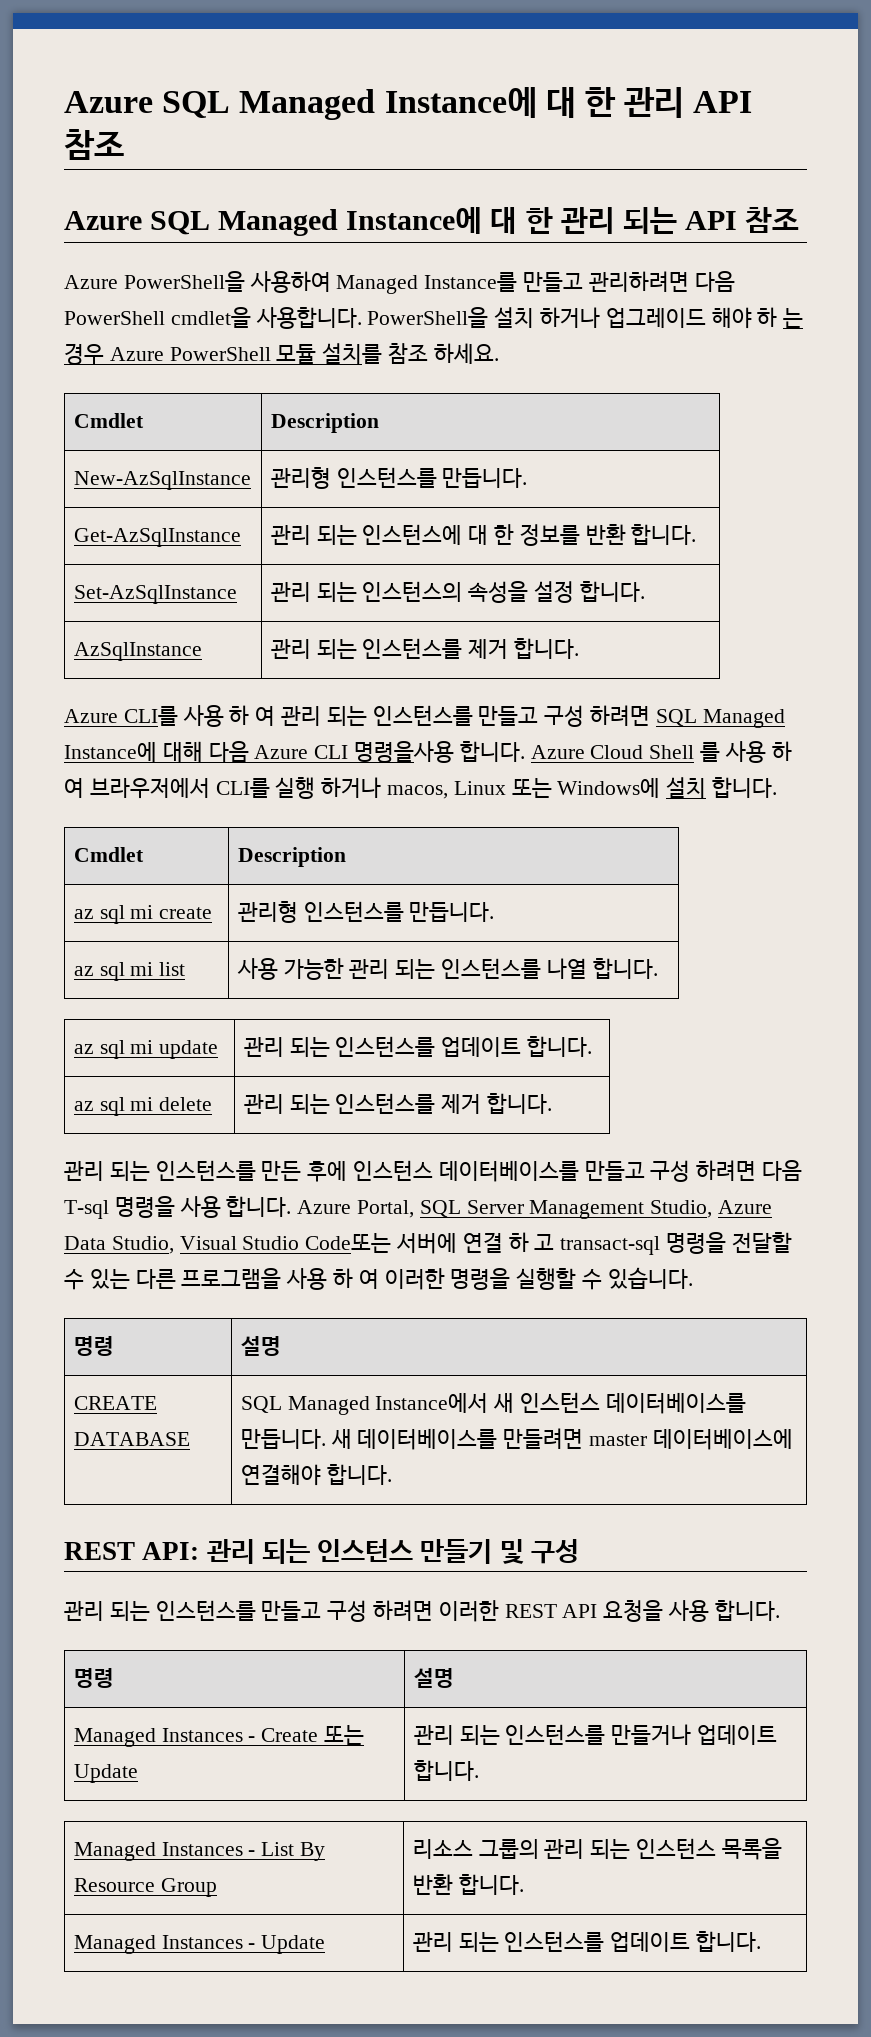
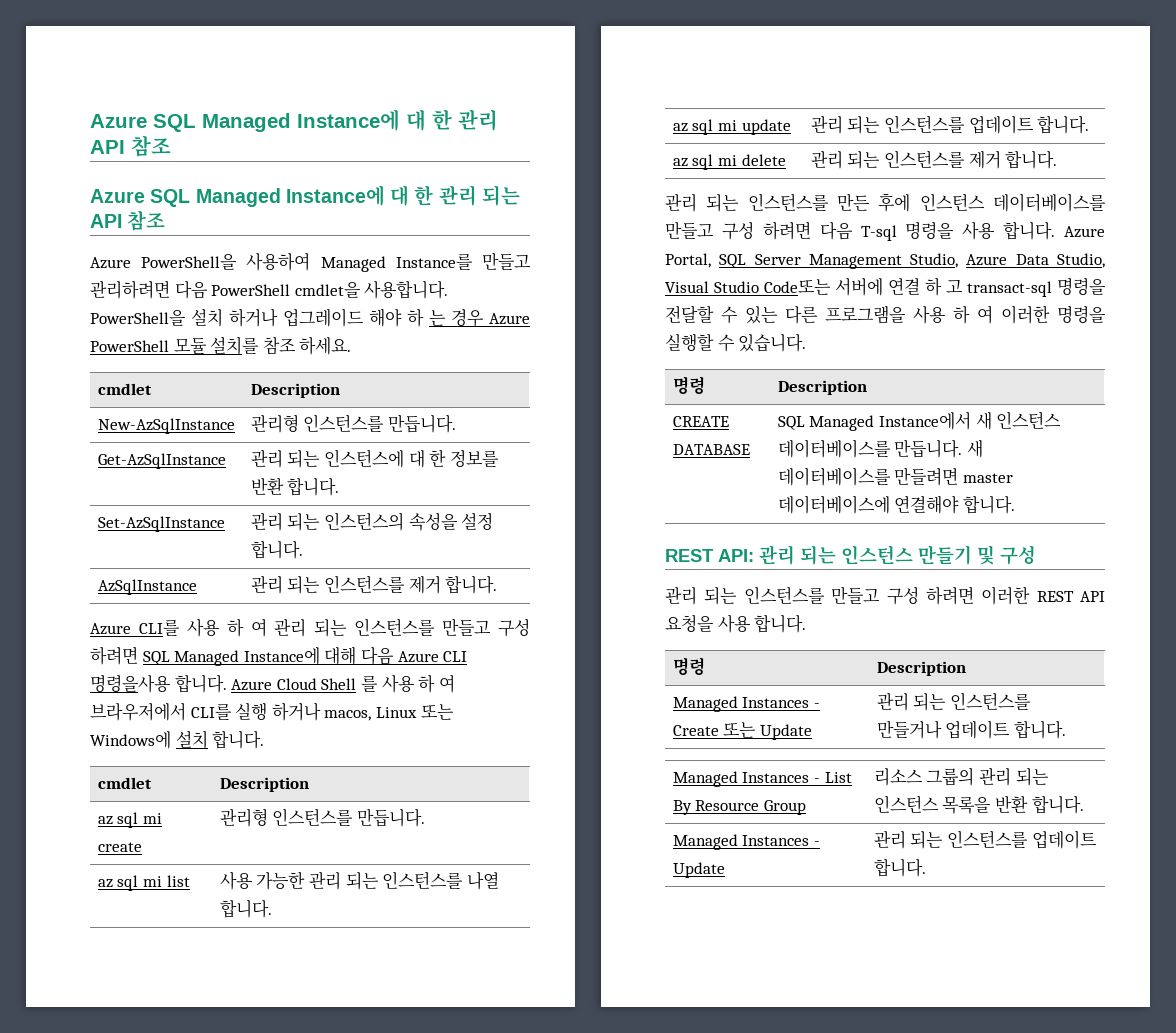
  PowerShell을 설치 하거나 업그레이드 해야 하 는 경우 Azure PowerShell 모듈 설치를 참조 하세요.
- Cmdlet | Description
+ cmdlet | Description
  Azure Cloud Shell 를 사용 하 여 브라우저에서 CLI를 실행 하거나 macos, Linux 또는 Windows에 설치 합니다.
- Cmdlet | Description
+ cmdlet | Description
  Azure Portal, SQL Server Management Studio, Azure Data Studio, Visual Studio Code또는 서버에 연결 하 고 transact-sql 명령을 전달할 수 있는 다른 프로그램을 사용 하 여 이러한 명령을 실행할 수 있습니다.
- 명령 | 설명
+ 명령 | Description
  관리 되는 인스턴스를 만들고 구성 하려면 이러한 REST API 요청을 사용 합니다.
- 명령 | 설명
+ 명령 | Description

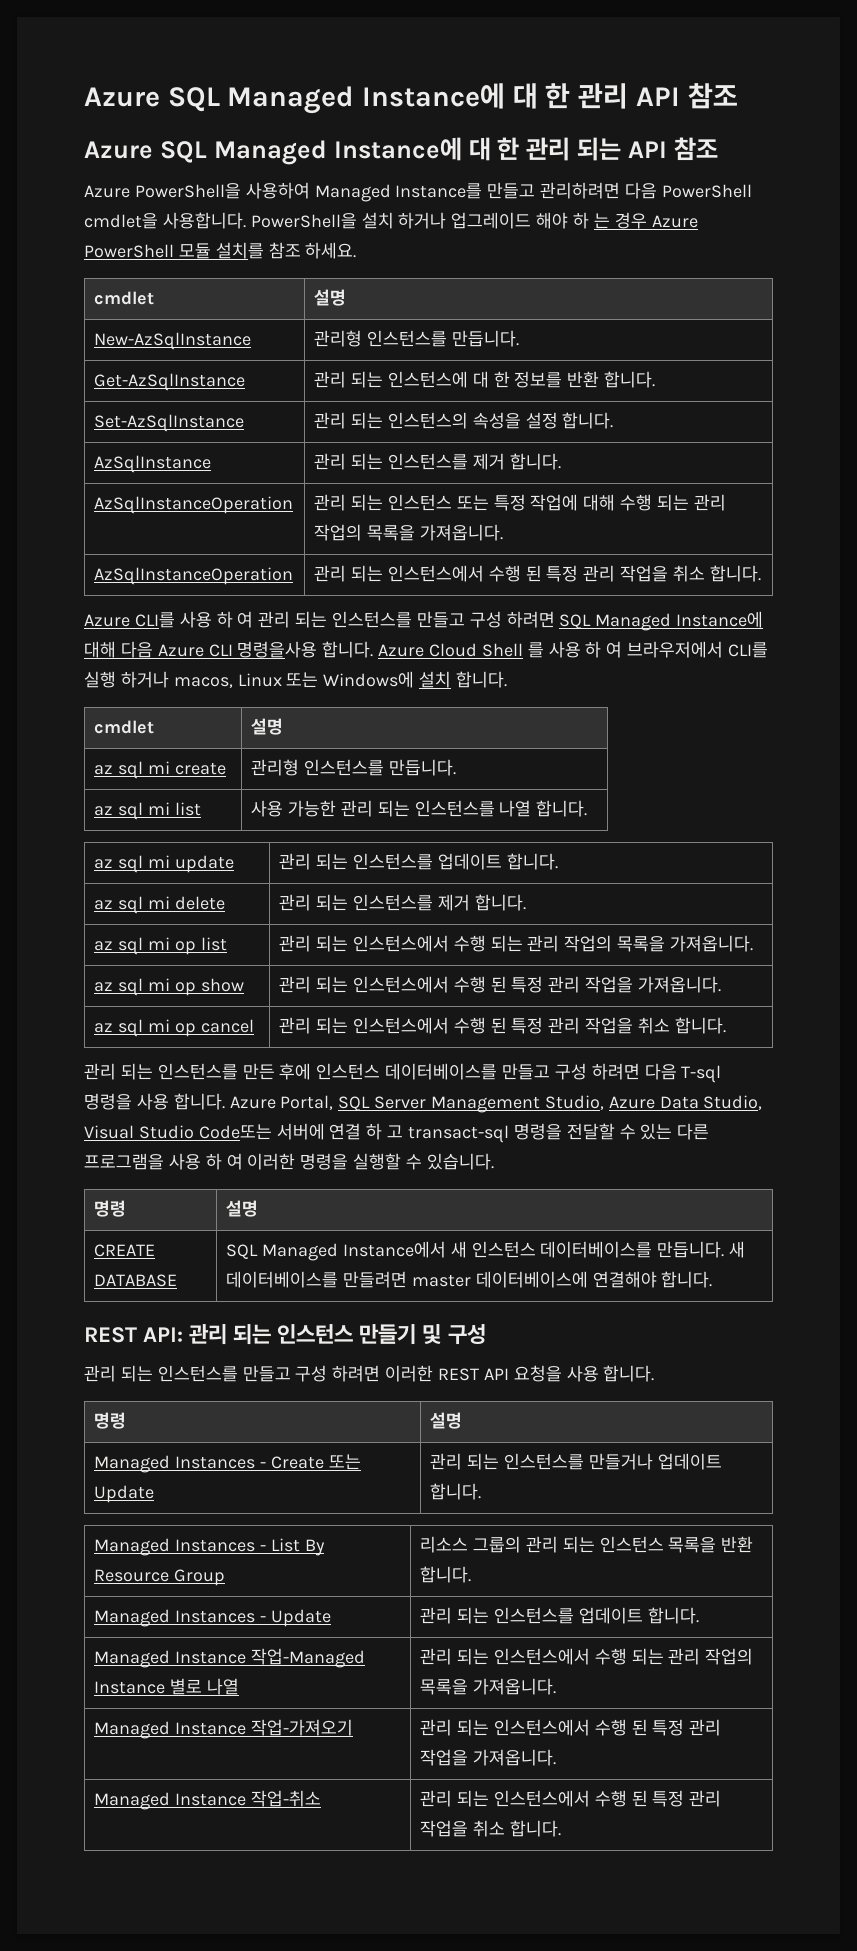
  PowerShell을 설치 하거나 업그레이드 해야 하 는 경우 Azure PowerShell 모듈 설치를 참조 하세요.
- cmdlet | Description
+ cmdlet | 설명
+ AzSqlInstanceOperation | 관리 되는 인스턴스 또는 특정 작업에 대해 수행 되는 관리 작업의 목록을 가져옵니다.
+ AzSqlInstanceOperation | 관리 되는 인스턴스에서 수행 된 특정 관리 작업을 취소 합니다.
  Azure Cloud Shell 를 사용 하 여 브라우저에서 CLI를 실행 하거나 macos, Linux 또는 Windows에 설치 합니다.
- cmdlet | Description
+ cmdlet | 설명
+ az sql mi op list | 관리 되는 인스턴스에서 수행 되는 관리 작업의 목록을 가져옵니다.
+ az sql mi op show | 관리 되는 인스턴스에서 수행 된 특정 관리 작업을 가져옵니다.
+ az sql mi op cancel | 관리 되는 인스턴스에서 수행 된 특정 관리 작업을 취소 합니다.
  Azure Portal, SQL Server Management Studio, Azure Data Studio, Visual Studio Code또는 서버에 연결 하 고 transact-sql 명령을 전달할 수 있는 다른 프로그램을 사용 하 여 이러한 명령을 실행할 수 있습니다.
- 명령 | Description
+ 명령 | 설명
  관리 되는 인스턴스를 만들고 구성 하려면 이러한 REST API 요청을 사용 합니다.
- 명령 | Description
+ 명령 | 설명
+ Managed Instance 작업-Managed Instance 별로 나열 | 관리 되는 인스턴스에서 수행 되는 관리 작업의 목록을 가져옵니다.
+ Managed Instance 작업-가져오기 | 관리 되는 인스턴스에서 수행 된 특정 관리 작업을 가져옵니다.
+ Managed Instance 작업-취소 | 관리 되는 인스턴스에서 수행 된 특정 관리 작업을 취소 합니다.

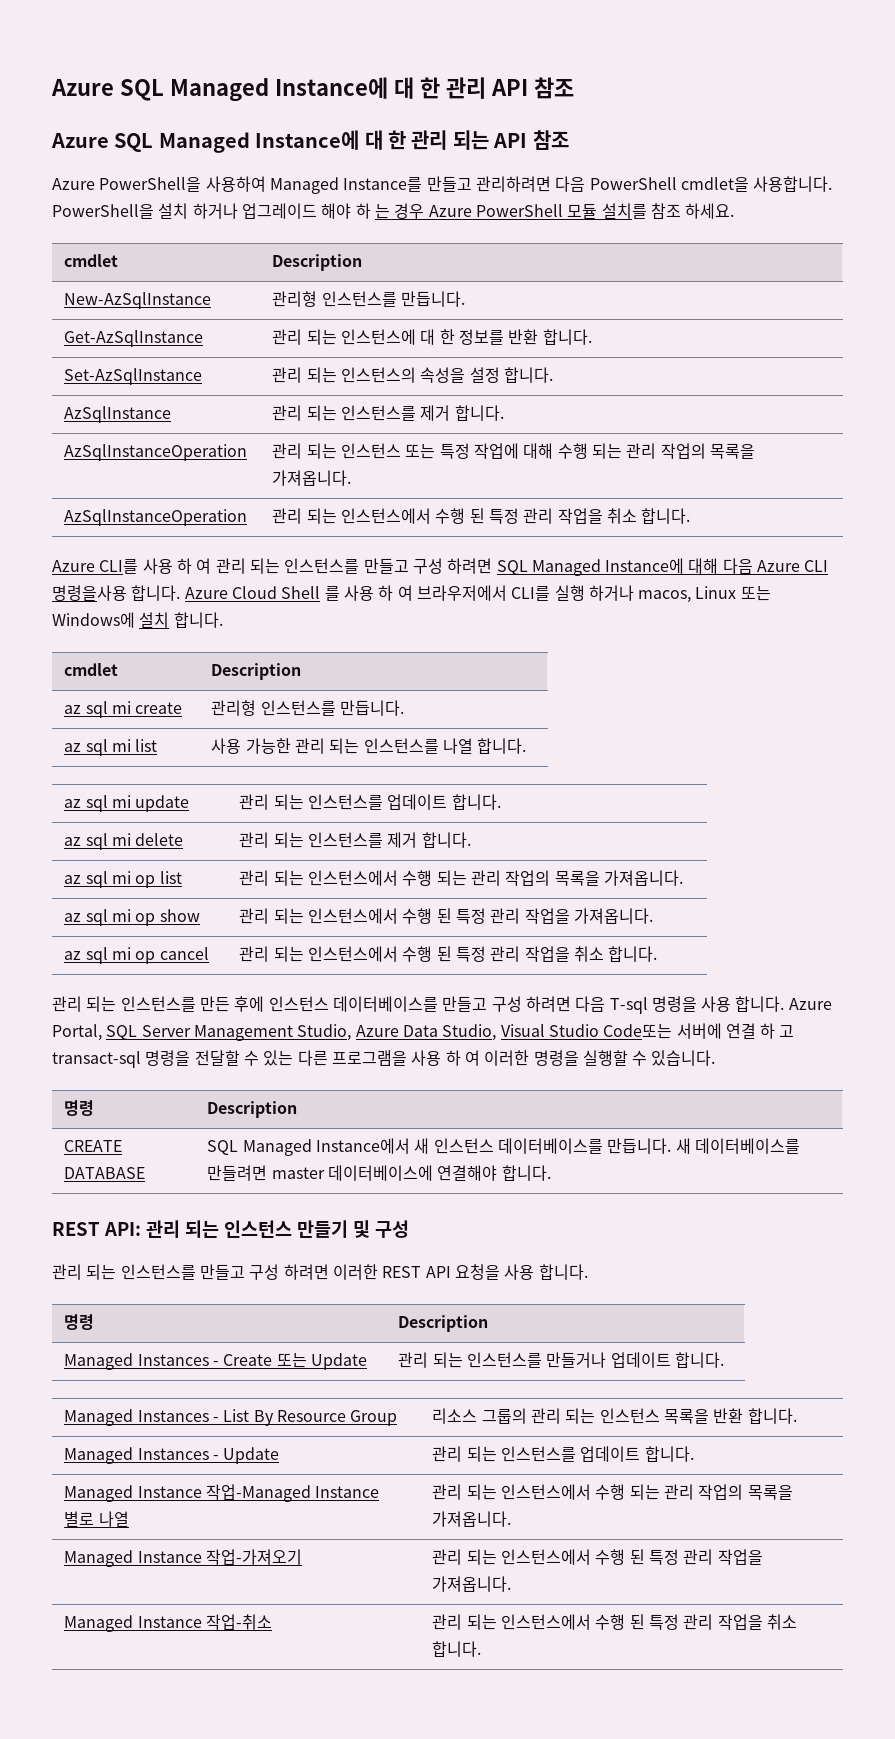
  PowerShell을 설치 하거나 업그레이드 해야 하 는 경우 Azure PowerShell 모듈 설치를 참조 하세요.
- cmdlet | 설명
+ cmdlet | Description
  Azure Cloud Shell 를 사용 하 여 브라우저에서 CLI를 실행 하거나 macos, Linux 또는 Windows에 설치 합니다.
- cmdlet | 설명
+ cmdlet | Description
  Azure Portal, SQL Server Management Studio, Azure Data Studio, Visual Studio Code또는 서버에 연결 하 고 transact-sql 명령을 전달할 수 있는 다른 프로그램을 사용 하 여 이러한 명령을 실행할 수 있습니다.
- 명령 | 설명
+ 명령 | Description
  관리 되는 인스턴스를 만들고 구성 하려면 이러한 REST API 요청을 사용 합니다.
- 명령 | 설명
+ 명령 | Description

